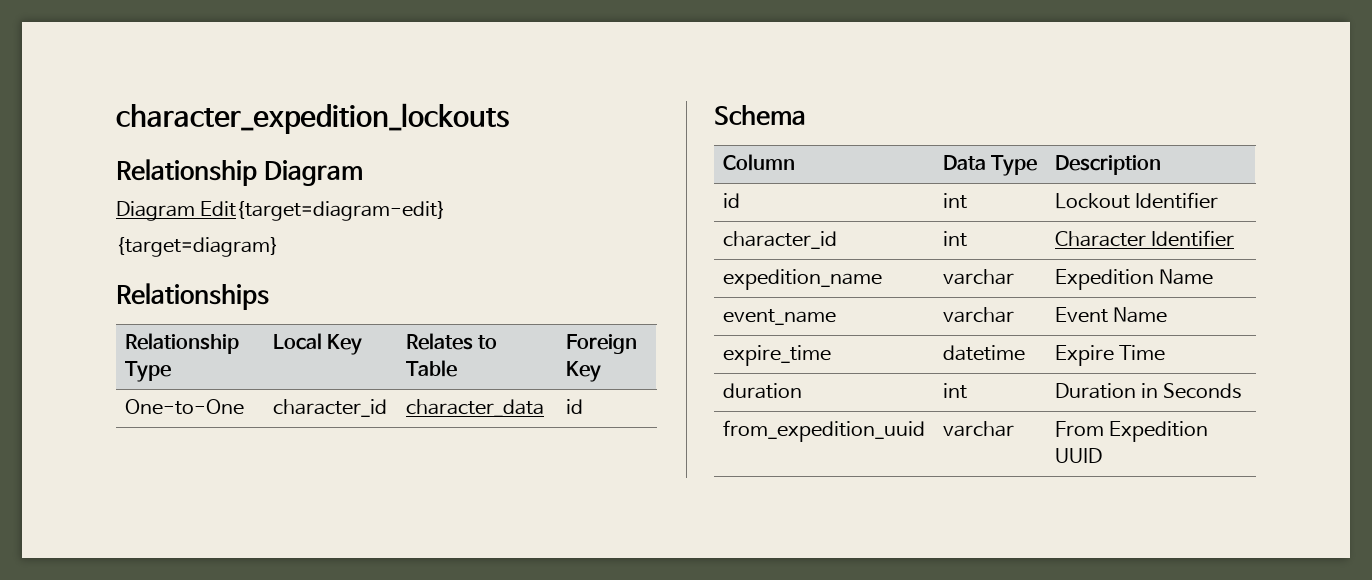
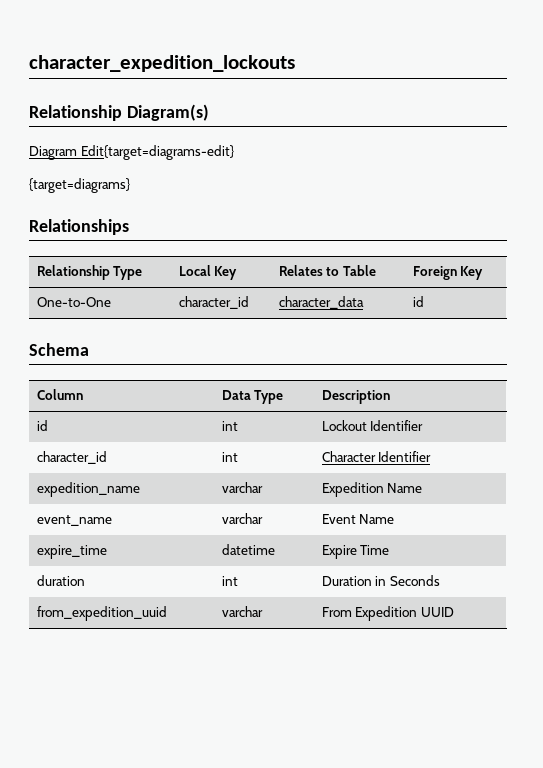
- Relationship Diagram
- Diagram Edit{target=diagram-edit}
- {target=diagram}
+ Relationship Diagram(s)
+ Diagram Edit{target=diagrams-edit}
+ {target=diagrams}

